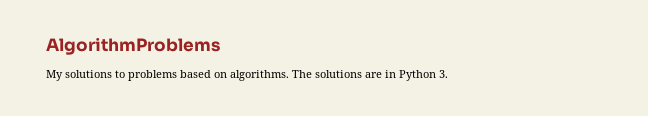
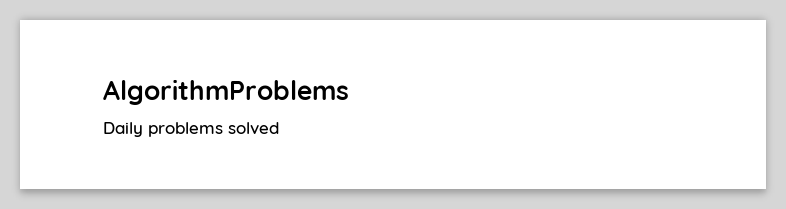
- My solutions to problems based on algorithms. The solutions are in Python 3.
+ Daily problems solved

